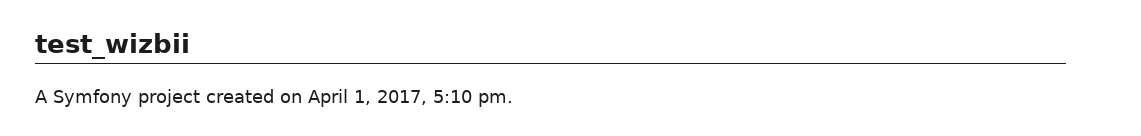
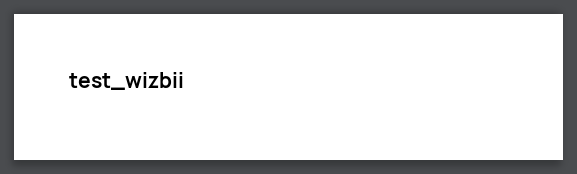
- A Symfony project created on April 1, 2017, 5:10 pm.

